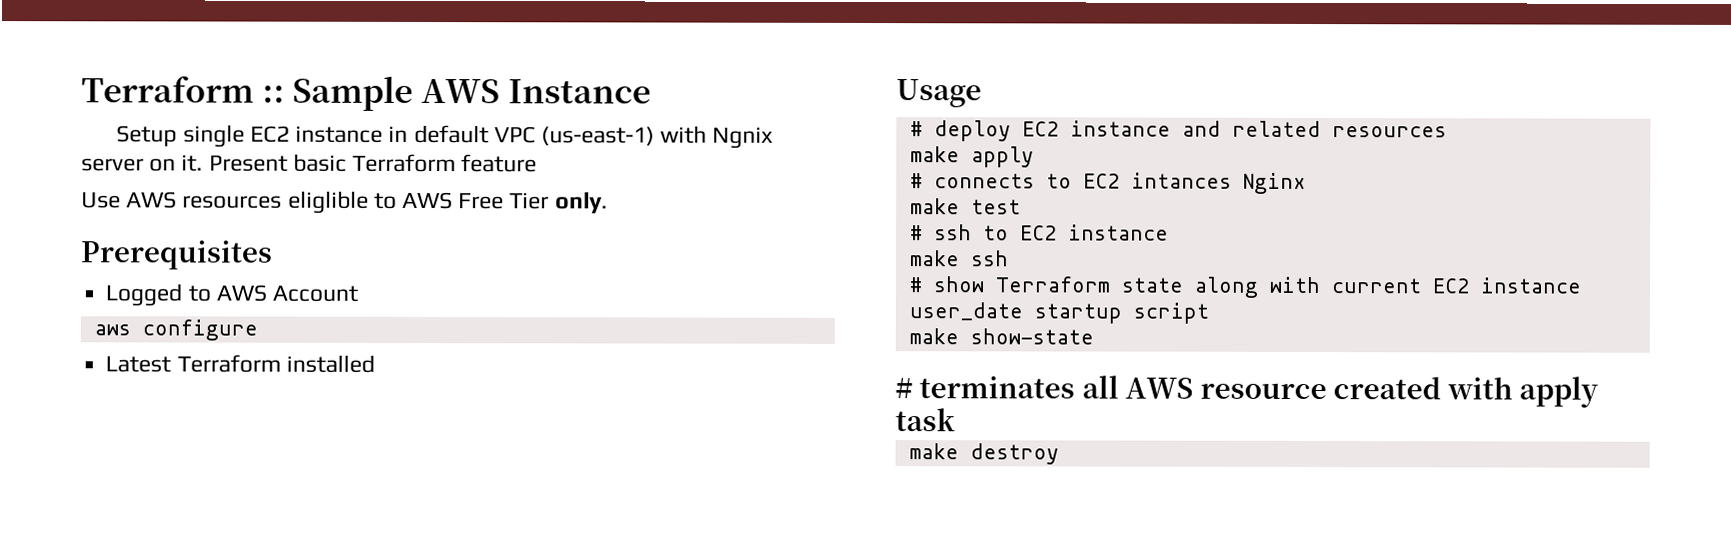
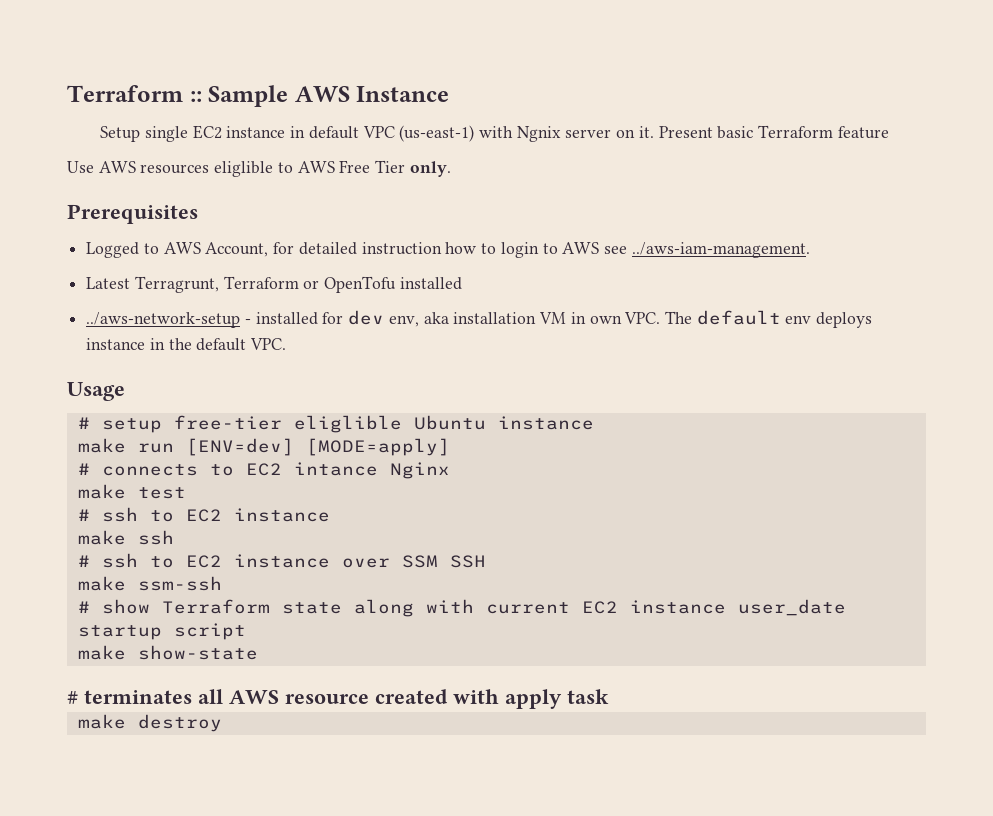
- Logged to AWS Account
- aws configure
- Latest Terraform installed
+ Logged to AWS Account, for detailed instruction how to login to AWS see ../aws-iam-management.
+ Latest Terragrunt, Terraform or OpenTofu installed
+ ../aws-network-setup - installed for dev env, aka installation VM in own VPC. The default env deploys instance in the default VPC.
  Usage
- # deploy EC2 instance and related resources
- make apply
+ # setup free-tier eliglible Ubuntu instance
+ make run [ENV=dev] [MODE=apply]
- # connects to EC2 intances Nginx
+ # connects to EC2 intance Nginx
+ # ssh to EC2 instance over SSM SSH
+ make ssm-ssh

